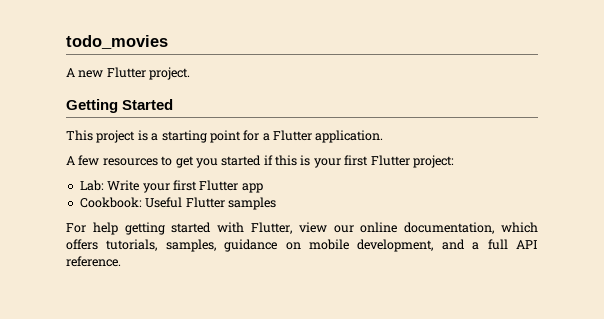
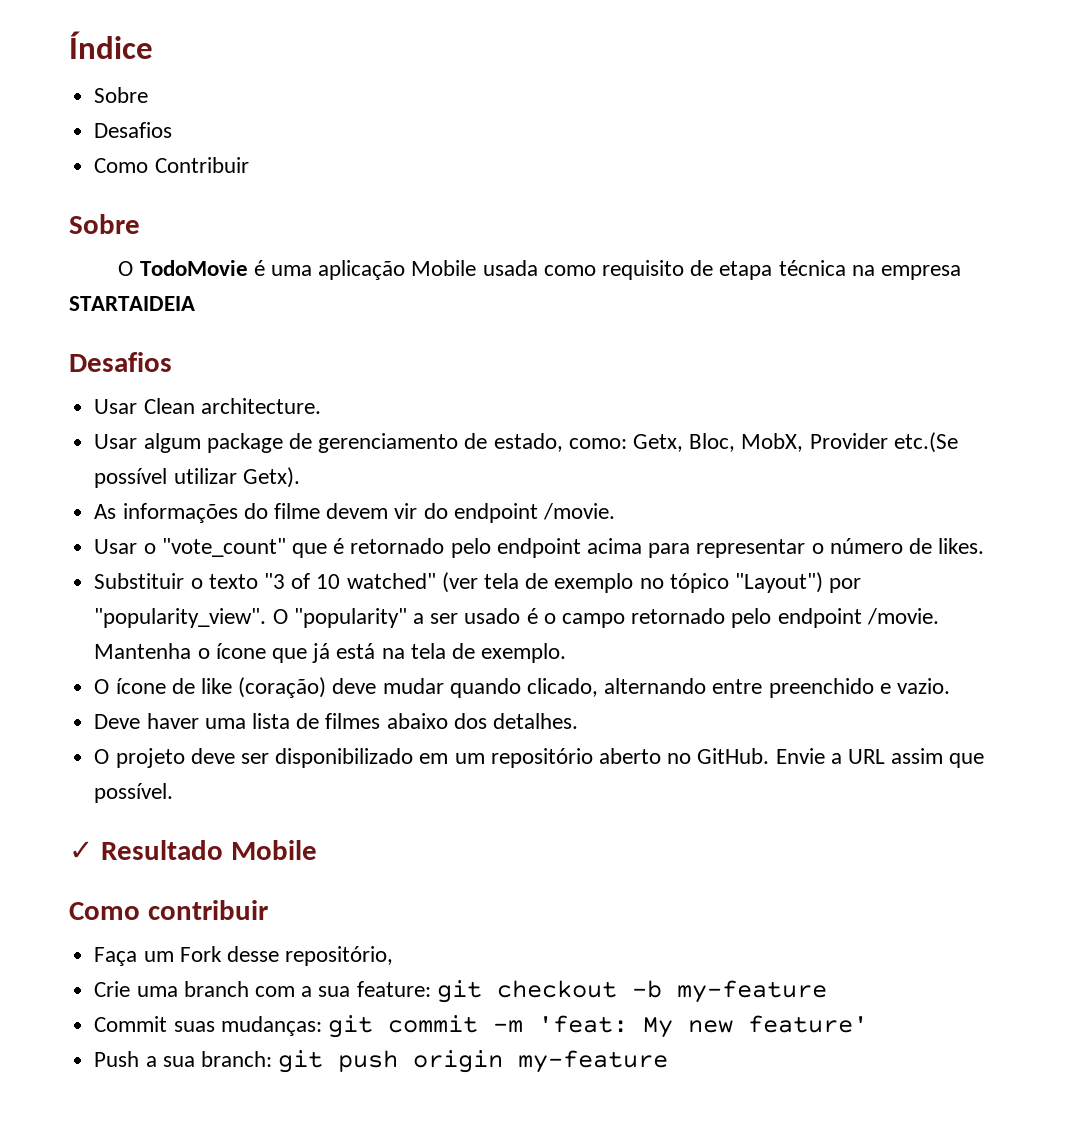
- todo_movies
- A new Flutter project.
- Getting Started
- This project is a starting point for a Flutter application.
- A few resources to get you started if this is your first Flutter project:
- Lab: Write your first Flutter app
- Cookbook: Useful Flutter samples
- For help getting started with Flutter, view our online documentation, which offers tutorials, samples, guidance on mobile development, and a full API reference.
+ Índice
+ Sobre
+ Desafios
+ Como Contribuir
+ Sobre
+ O TodoMovie é uma aplicação Mobile usada como requisito de etapa técnica na empresa STARTAIDEIA
+ Desafios
+ Usar Clean architecture.
+ Usar algum package de gerenciamento de estado, como: Getx, Bloc, MobX, Provider etc.(Se possível utilizar Getx).
+ As informações do filme devem vir do endpoint /movie.
+ Usar o "vote_count" que é retornado pelo endpoint acima para representar o número de likes.
+ Substituir o texto "3 of 10 watched" (ver tela de exemplo no tópico "Layout") por "popularity_view". O "popularity" a ser usado é o campo retornado pelo endpoint /movie. Mantenha o ícone que já está na tela de exemplo.
+ O ícone de like (coração) deve mudar quando clicado, alternando entre preenchido e vazio.
+ Deve haver uma lista de filmes abaixo dos detalhes.
+ O projeto deve ser disponibilizado em um repositório aberto no GitHub. Envie a URL assim que possível.
+ ✓ Resultado Mobile
+ Como contribuir
+ Faça um Fork desse repositório,
+ Crie uma branch com a sua feature: git checkout -b my-feature
+ Commit suas mudanças: git commit -m 'feat: My new feature'
+ Push a sua branch: git push origin my-feature

